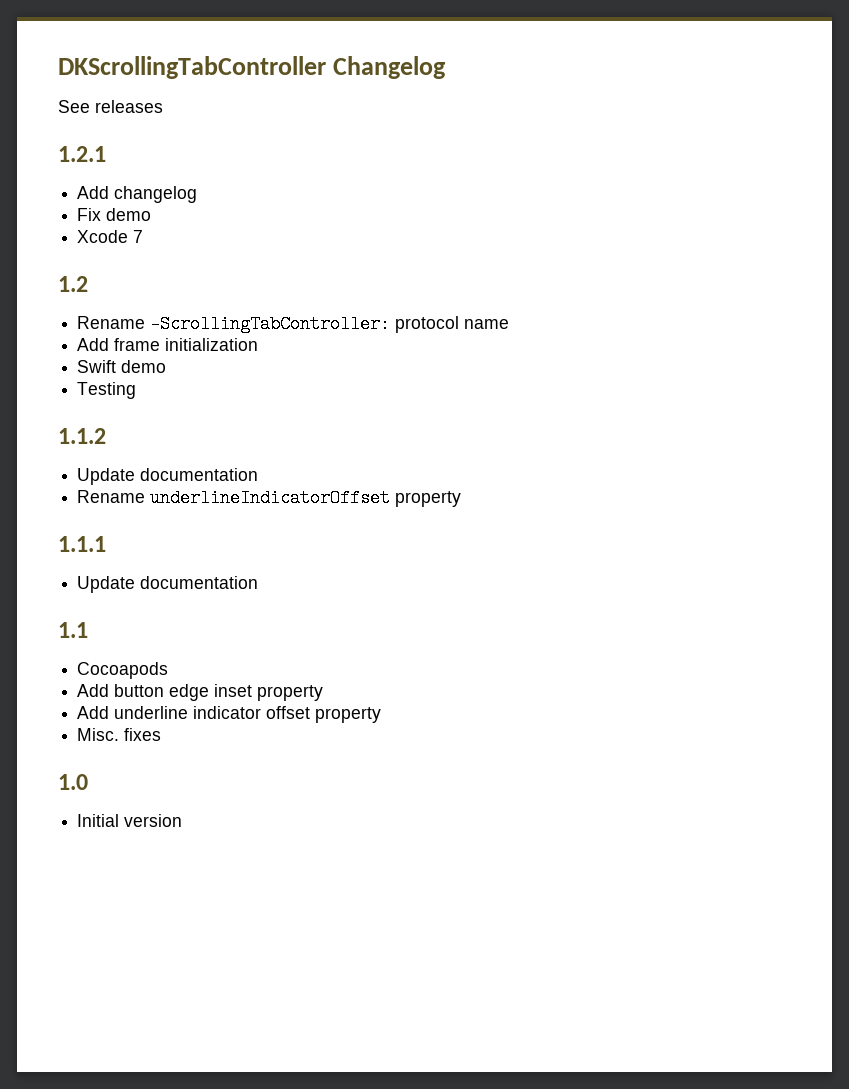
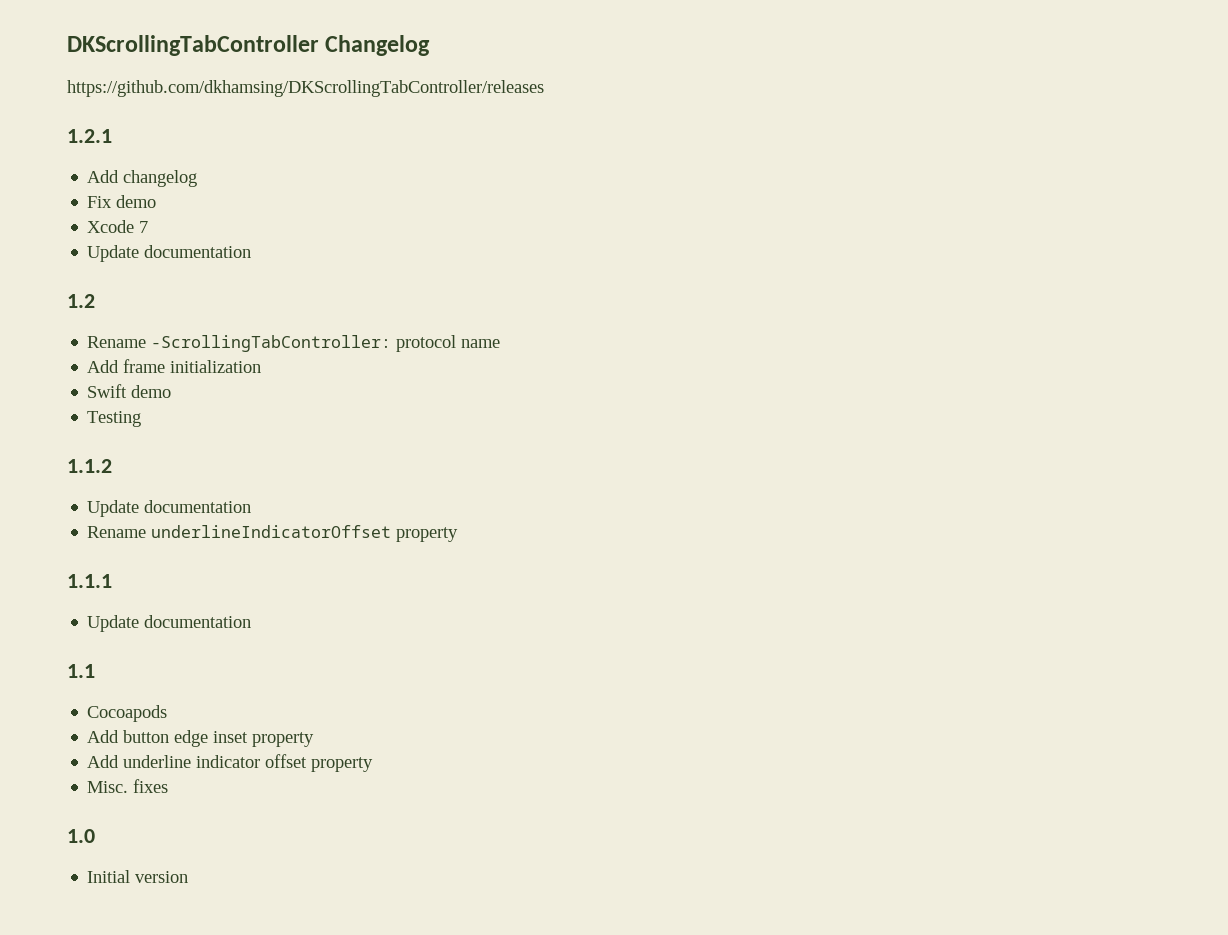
- See releases
+ https://github.com/dkhamsing/DKScrollingTabController/releases
  Xcode 7
+ Update documentation

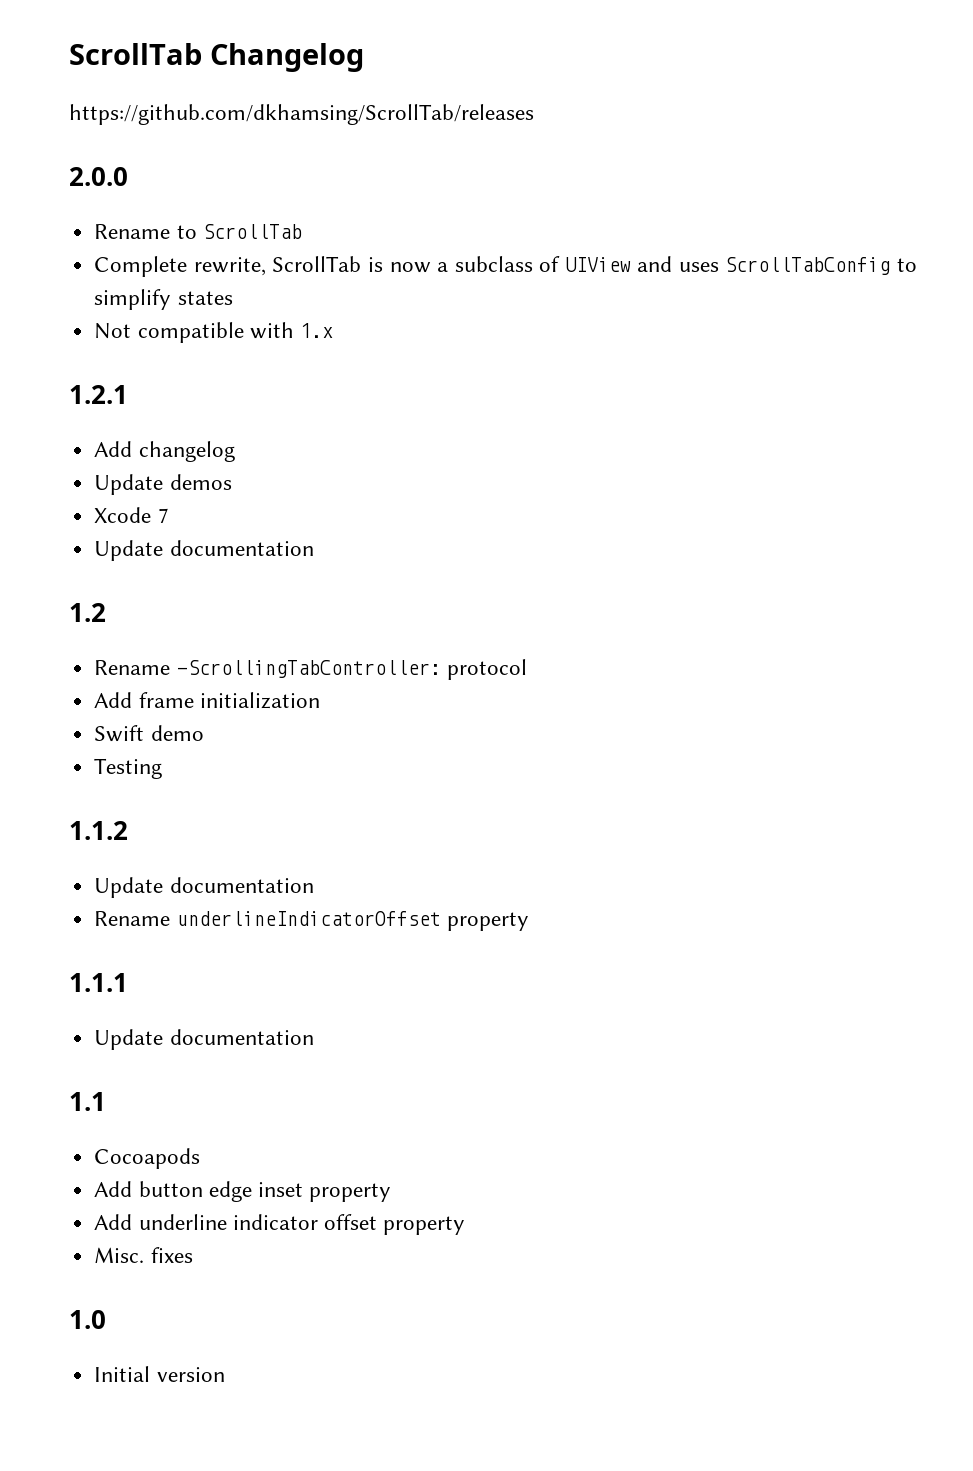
- DKScrollingTabController Changelog
+ ScrollTab Changelog
- https://github.com/dkhamsing/DKScrollingTabController/releases
+ https://github.com/dkhamsing/ScrollTab/releases
+ 2.0.0
+ Rename to ScrollTab
+ Complete rewrite, ScrollTab is now a subclass of UIView and uses ScrollTabConfig to simplify states
+ Not compatible with 1.x
- Fix demo
+ Update demos
- Rename -ScrollingTabController: protocol name
+ Rename -ScrollingTabController: protocol

